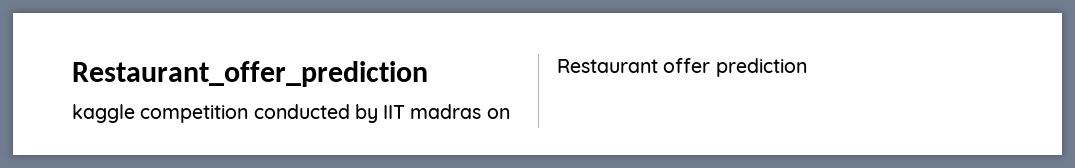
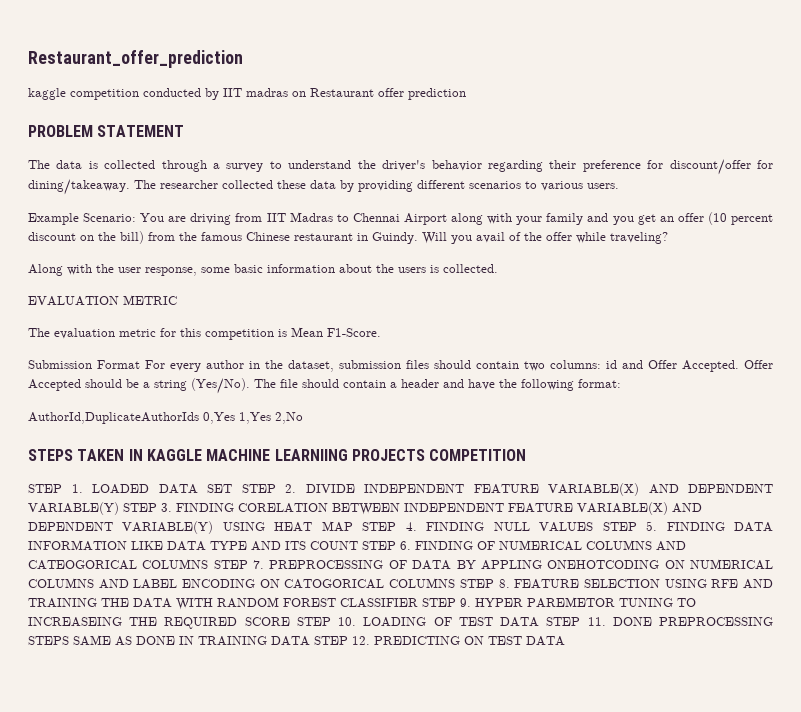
+ PROBLEM STATEMENT
+ The data is collected through a survey to understand the driver's behavior regarding their preference for discount/offer for dining/takeaway. The researcher collected these data by providing different scenarios to various users.
+ Example Scenario: You are driving from IIT Madras to Chennai Airport along with your family and you get an offer (10 percent discount on the bill) from the famous Chinese restaurant in Guindy. Will you avail of the offer while traveling?
+ Along with the user response, some basic information about the users is collected.
+ EVALUATION METRIC
+ The evaluation metric for this competition is Mean F1-Score.
+ Submission Format For every author in the dataset, submission files should contain two columns: id and Offer Accepted. Offer Accepted should be a string (Yes/No). The file should contain a header and have the following format:
+ AuthorId,DuplicateAuthorIds 0,Yes 1,Yes 2,No
+ STEPS TAKEN IN KAGGLE MACHINE LEARNIING PROJECTS COMPETITION
+ STEP 1. LOADED DATA SET STEP 2. DIVIDE INDEPENDENT FEATURE VARIABLE(X) AND DEPENDENT VARIABLE(Y) STEP 3. FINDING CORELATION BETWEEN INDEPENDENT FEATURE VARIABLE(X) AND DEPENDENT VARIABLE(Y) USING HEAT MAP STEP 4. FINDING NULL VALUES STEP 5. FINDING DATA INFORMATION LIKE DATA TYPE AND ITS COUNT STEP 6. FINDING OF NUMERICAL COLUMNS AND CATEOGORICAL COLUMNS STEP 7. PREPROCESSING OF DATA BY APPLING ONEHOTCODING ON NUMERICAL COLUMNS AND LABEL ENCODING ON CATOGORICAL COLUMNS STEP 8. FEATURE SELECTION USING RFE AND TRAINING THE DATA WITH RANDOM FOREST CLASSIFIER STEP 9. HYPER PAREMETOR TUNING TO INCREASEING THE REQUIRED SCORE STEP 10. LOADING OF TEST DATA STEP 11. DONE PREPROCESSING STEPS SAME AS DONE IN TRAINING DATA STEP 12. PREDICTING ON TEST DATA

